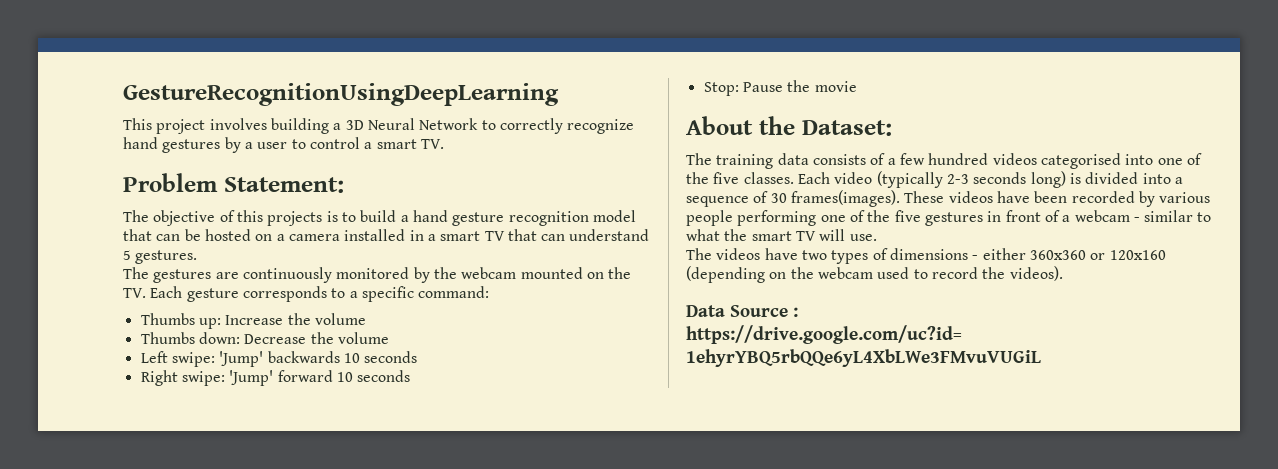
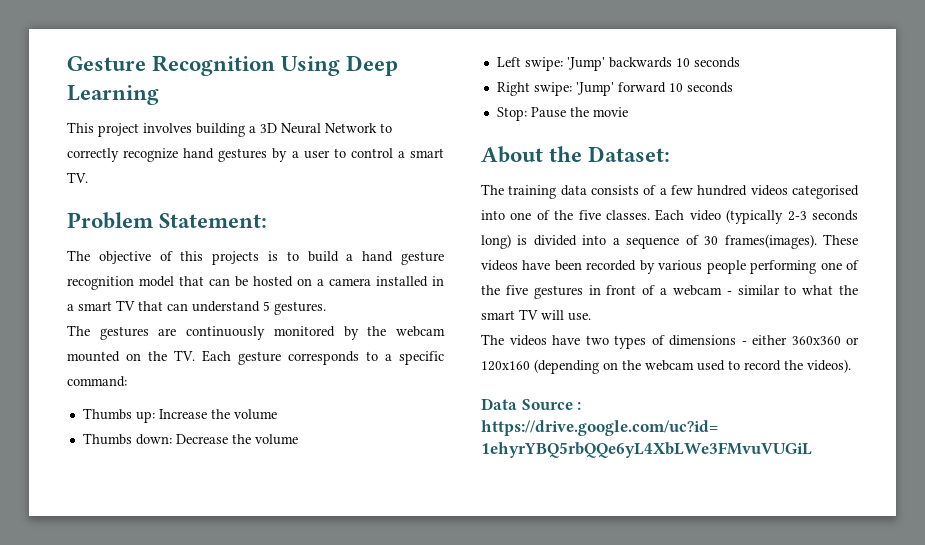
- GestureRecognitionUsingDeepLearning
+ Gesture Recognition Using Deep Learning

